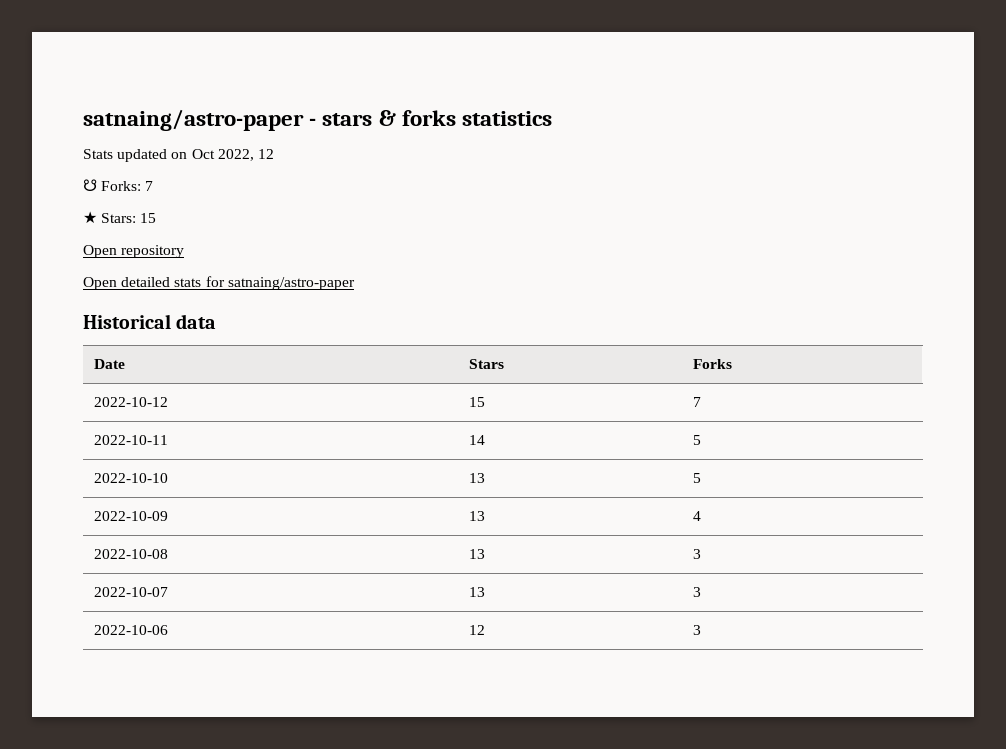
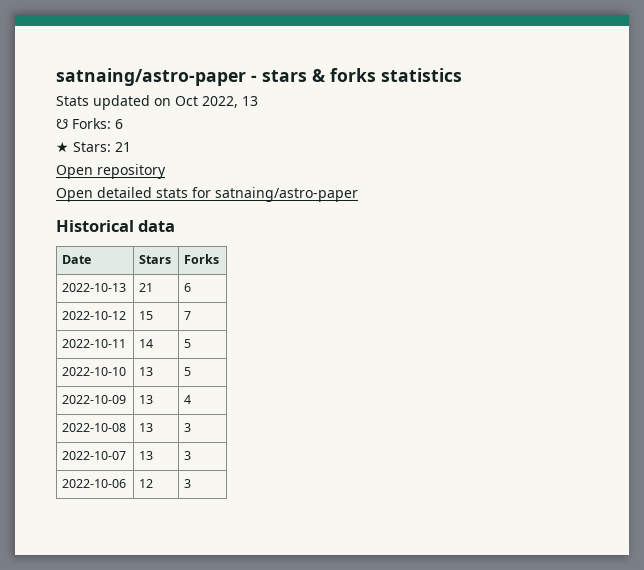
- Stats updated on Oct 2022, 12
+ Stats updated on Oct 2022, 13
- ☋ Forks: 7
+ ☋ Forks: 6
- ★ Stars: 15
+ ★ Stars: 21
+ 2022-10-13 | 21 | 6

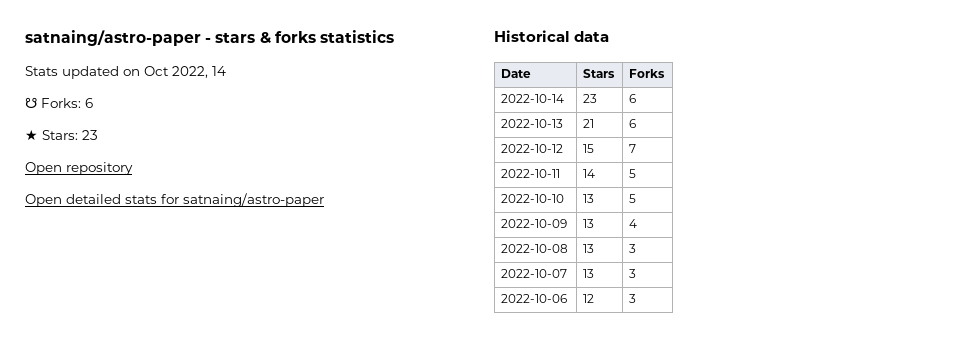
- Stats updated on Oct 2022, 13
+ Stats updated on Oct 2022, 14
- ★ Stars: 21
+ ★ Stars: 23
+ 2022-10-14 | 23 | 6

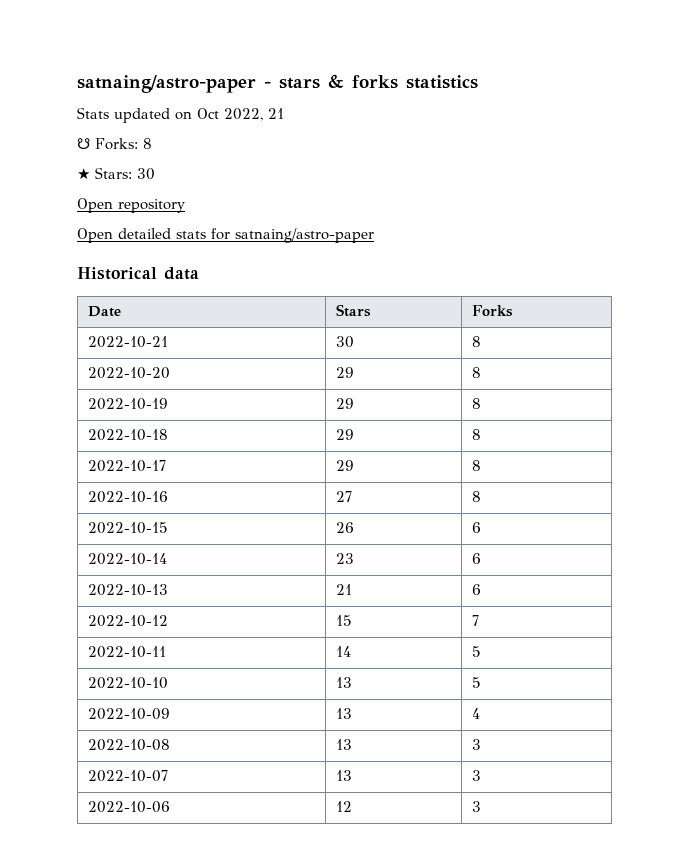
- Stats updated on Oct 2022, 14
+ Stats updated on Oct 2022, 21
- ☋ Forks: 6
+ ☋ Forks: 8
- ★ Stars: 23
+ ★ Stars: 30
+ 2022-10-21 | 30 | 8
+ 2022-10-20 | 29 | 8
+ 2022-10-19 | 29 | 8
+ 2022-10-18 | 29 | 8
+ 2022-10-17 | 29 | 8
+ 2022-10-16 | 27 | 8
+ 2022-10-15 | 26 | 6

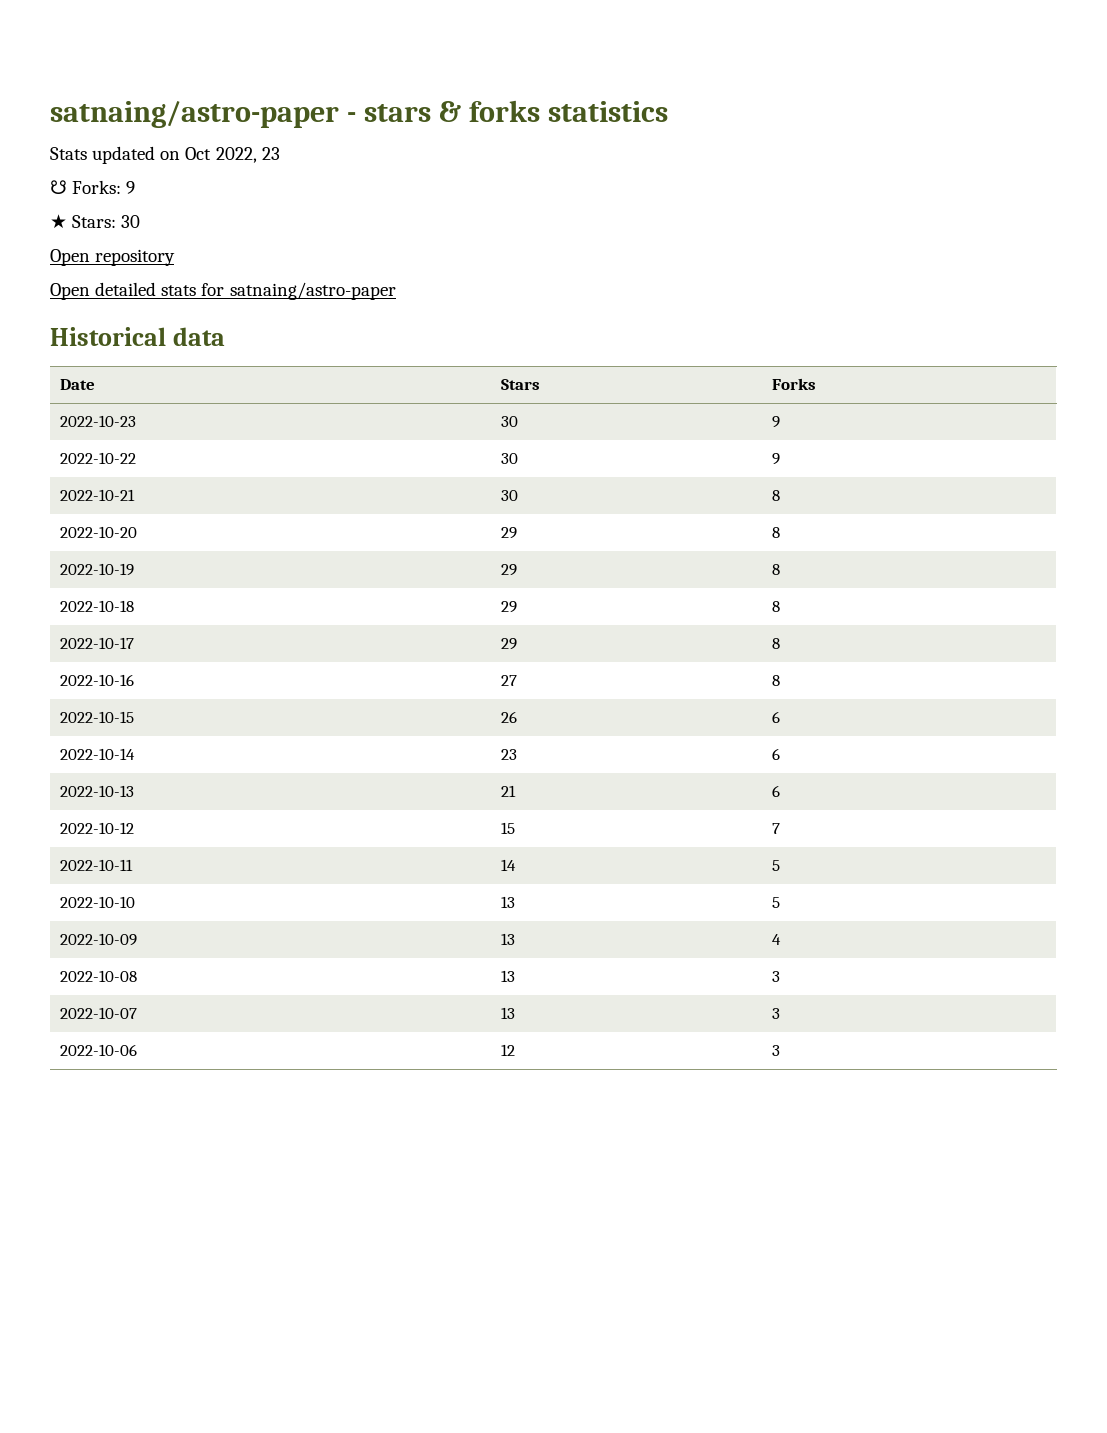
- Stats updated on Oct 2022, 21
+ Stats updated on Oct 2022, 23
- ☋ Forks: 8
+ ☋ Forks: 9
+ 2022-10-23 | 30 | 9
+ 2022-10-22 | 30 | 9

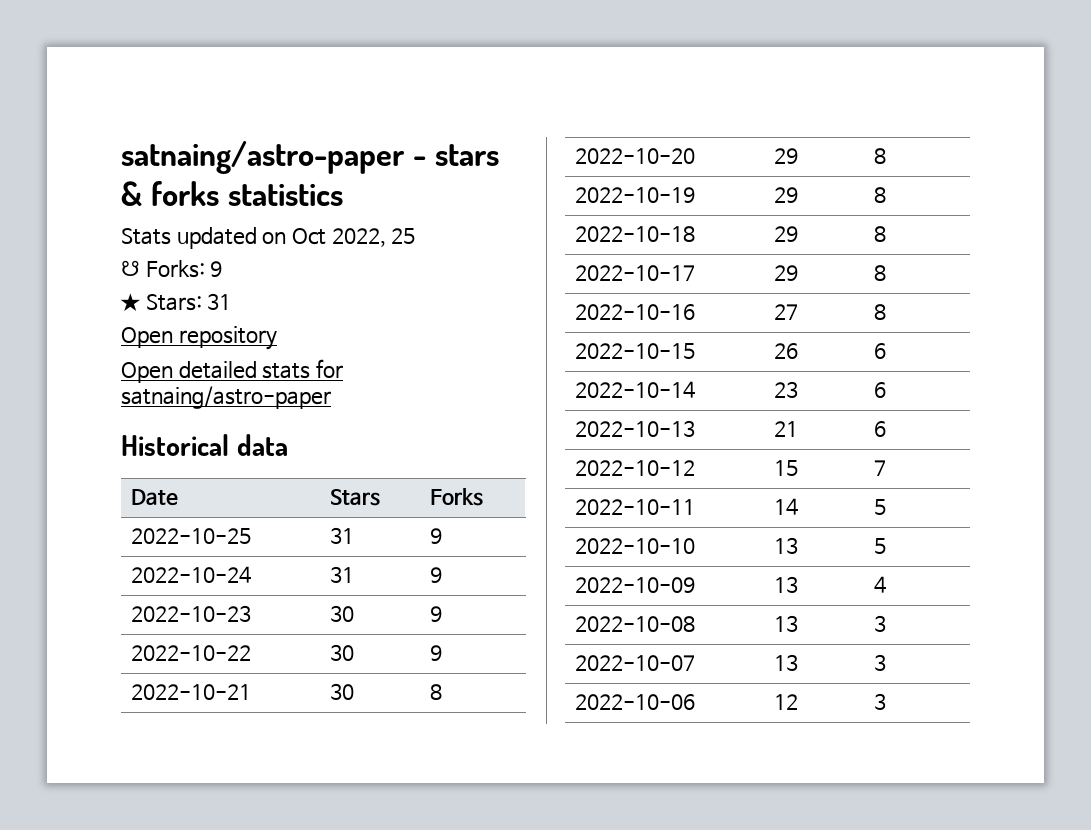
- Stats updated on Oct 2022, 23
+ Stats updated on Oct 2022, 25
- ★ Stars: 30
+ ★ Stars: 31
+ 2022-10-25 | 31 | 9
+ 2022-10-24 | 31 | 9

